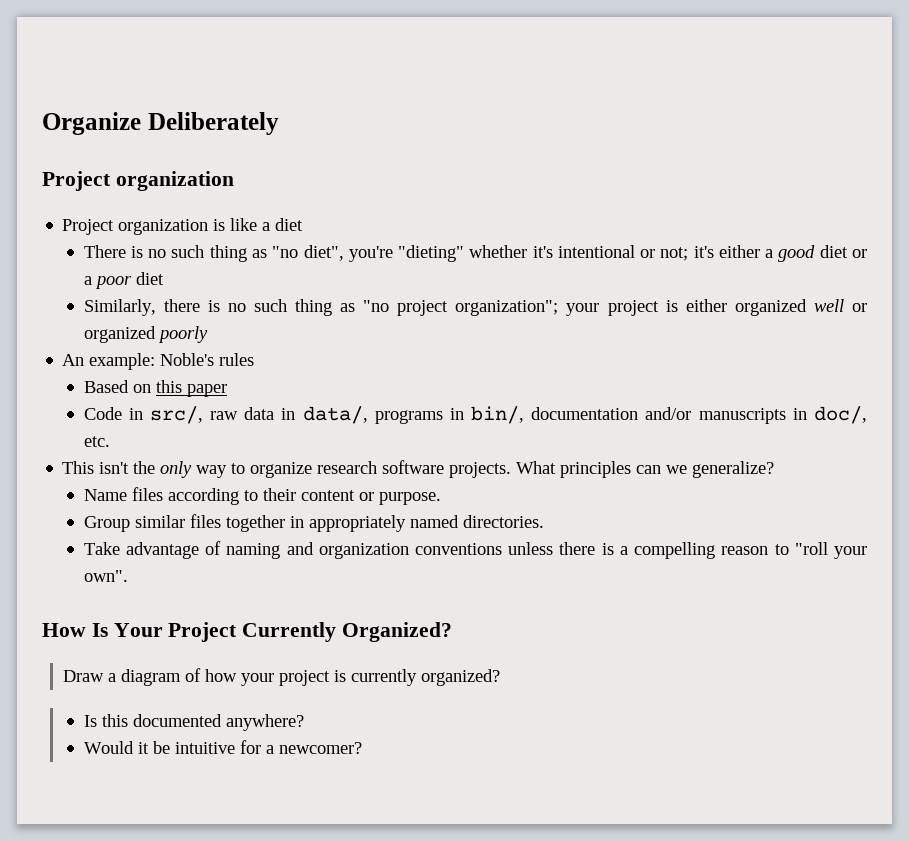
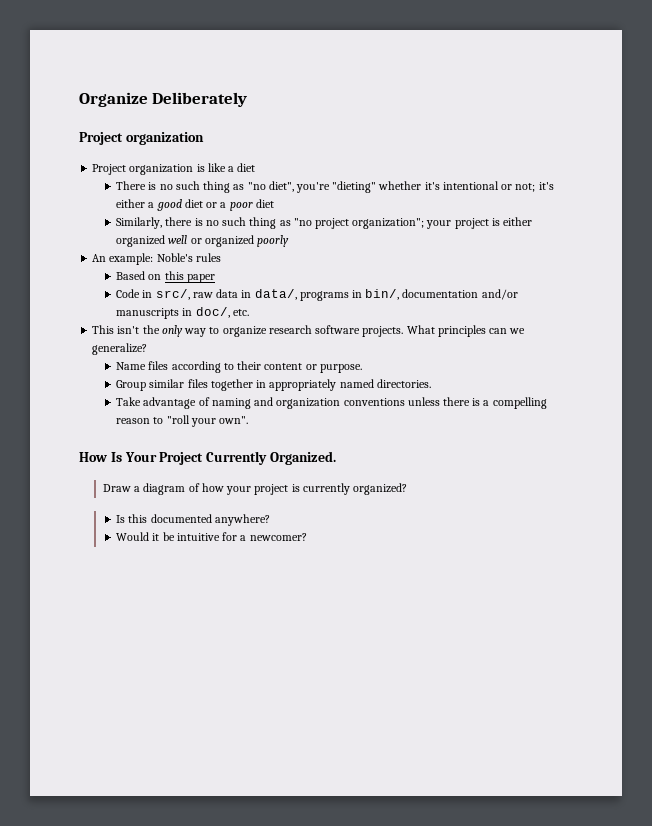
- How Is Your Project Currently Organized?
+ How Is Your Project Currently Organized.

